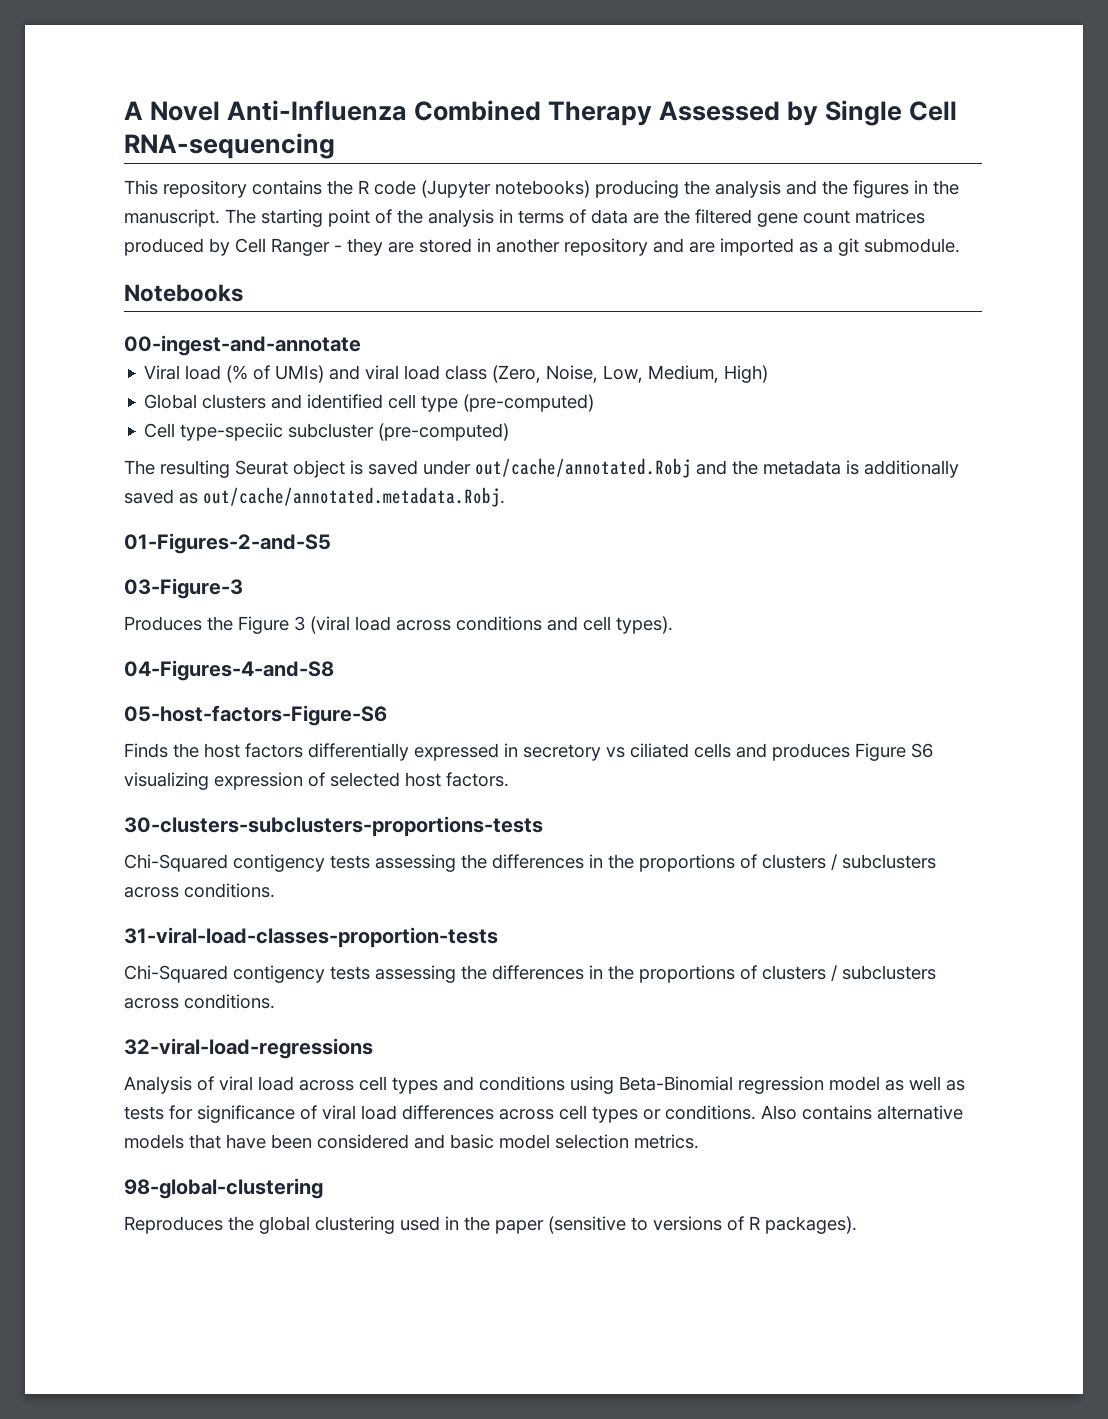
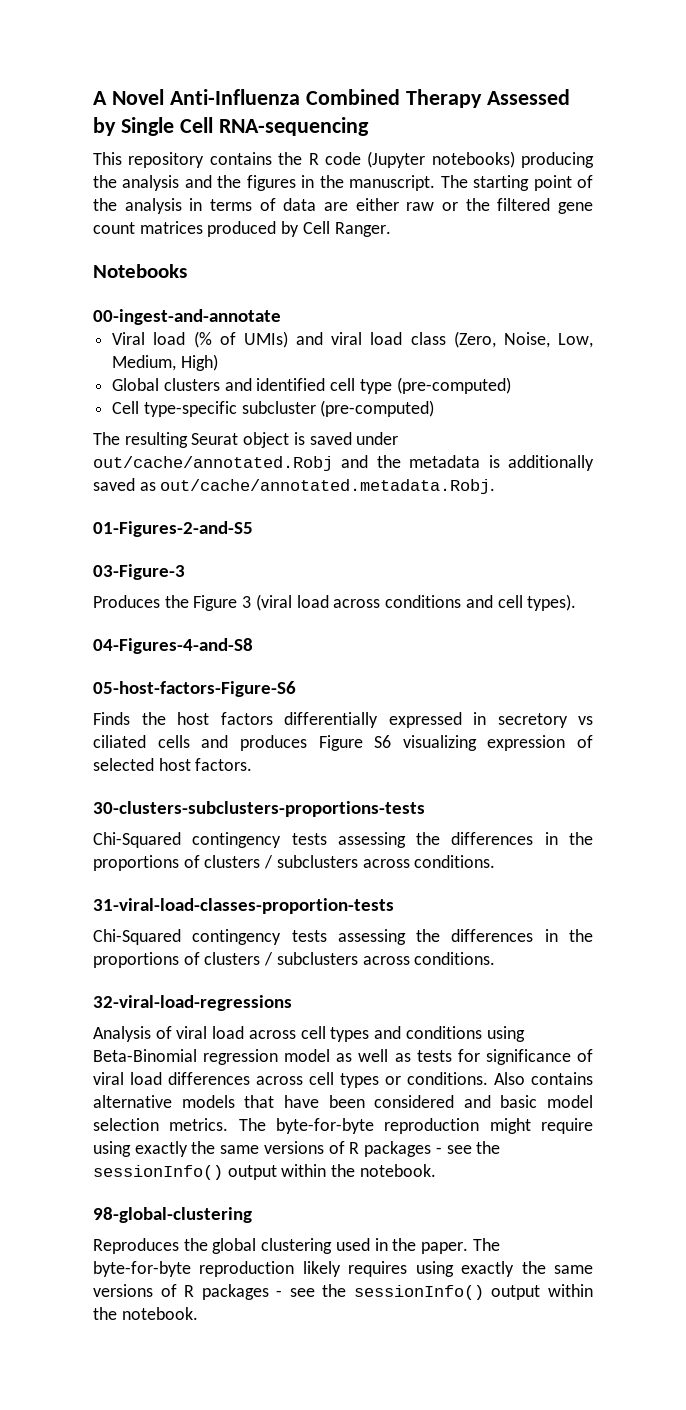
- The starting point of the analysis in terms of data are the filtered gene count matrices produced by Cell Ranger - they are stored in another repository and are imported as a git submodule.
+ The starting point of the analysis in terms of data are either raw or the filtered gene count matrices produced by Cell Ranger.
- Cell type-speciic subcluster (pre-computed)
+ Cell type-specific subcluster (pre-computed)
  30-clusters-subclusters-proportions-tests
- Chi-Squared contigency tests assessing the differences in the proportions of clusters / subclusters across conditions.
+ Chi-Squared contingency tests assessing the differences in the proportions of clusters / subclusters across conditions.
  31-viral-load-classes-proportion-tests
- Chi-Squared contigency tests assessing the differences in the proportions of clusters / subclusters across conditions.
+ Chi-Squared contingency tests assessing the differences in the proportions of clusters / subclusters across conditions.
+ The byte-for-byte reproduction might require using exactly the same versions of R packages - see the sessionInfo() output within the notebook.
- Reproduces the global clustering used in the paper (sensitive to versions of R packages).
+ Reproduces the global clustering used in the paper. The byte-for-byte reproduction likely requires using exactly the same versions of R packages - see the sessionInfo() output within the notebook.

